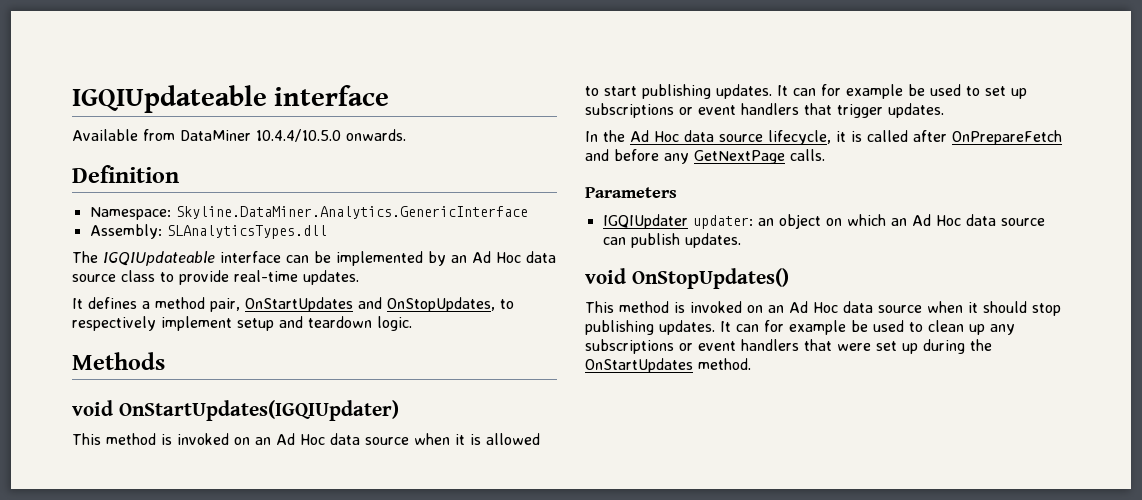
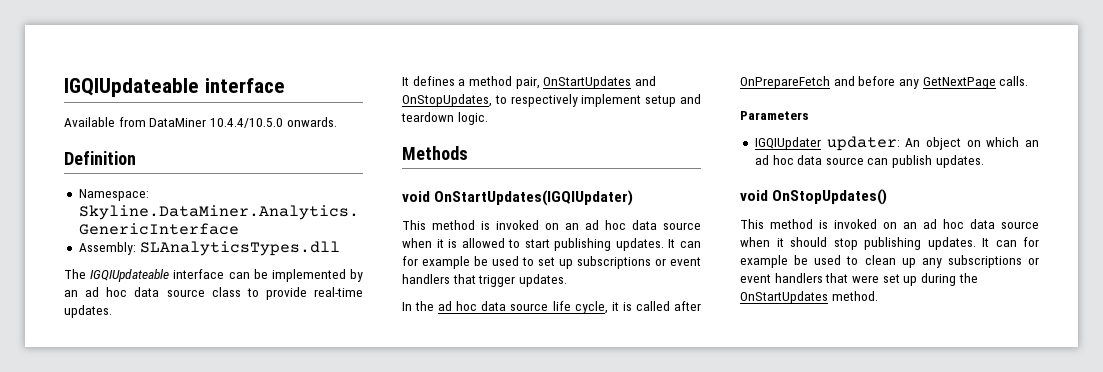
- The IGQIUpdateable interface can be implemented by an Ad Hoc data source class to provide real-time updates.
+ The IGQIUpdateable interface can be implemented by an ad hoc data source class to provide real-time updates.
- This method is invoked on an Ad Hoc data source when it is allowed to start publishing updates.
+ This method is invoked on an ad hoc data source when it is allowed to start publishing updates.
- In the Ad Hoc data source lifecycle, it is called after OnPrepareFetch and before any GetNextPage calls.
+ In the ad hoc data source life cycle, it is called after OnPrepareFetch and before any GetNextPage calls.
- IGQIUpdater updater: an object on which an Ad Hoc data source can publish updates.
+ IGQIUpdater updater: An object on which an ad hoc data source can publish updates.
- This method is invoked on an Ad Hoc data source when it should stop publishing updates.
+ This method is invoked on an ad hoc data source when it should stop publishing updates.

